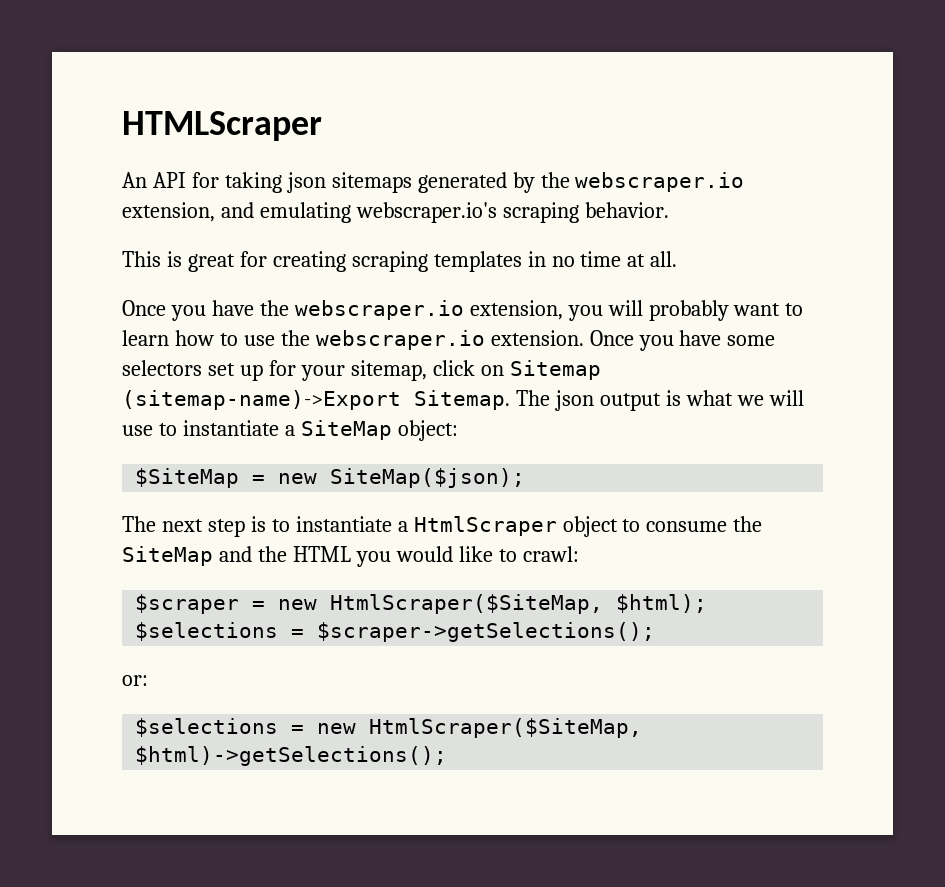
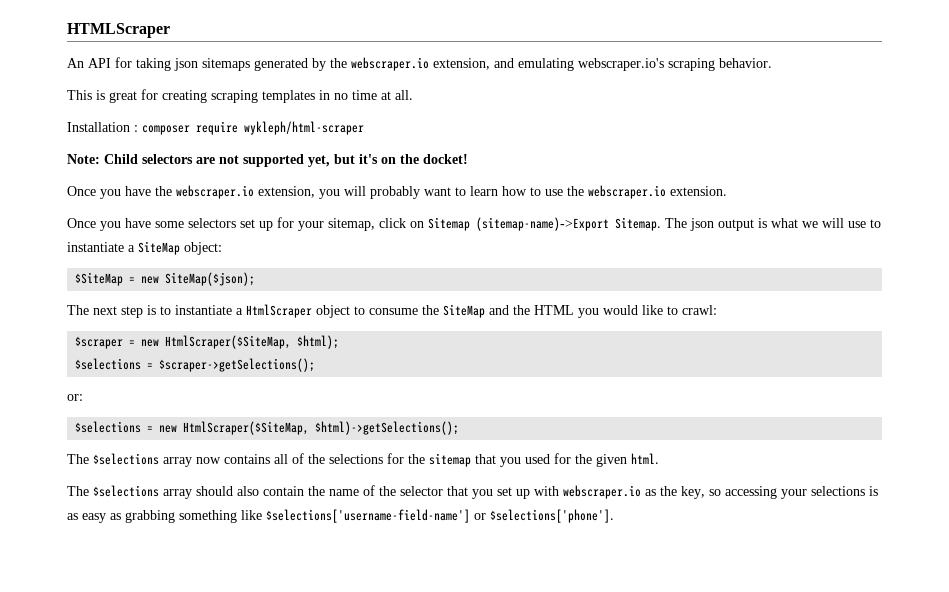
+ Installation : composer require wykleph/html-scraper
+ Note: Child selectors are not supported yet, but it's on the docket!
- Once you have the webscraper.io extension, you will probably want to learn how to use the webscraper.io extension. Once you have some selectors set up for your sitemap, click on Sitemap (sitemap-name)->Export Sitemap.
+ Once you have the webscraper.io extension, you will probably want to learn how to use the webscraper.io extension.
+ Once you have some selectors set up for your sitemap, click on Sitemap (sitemap-name)->Export Sitemap.
+ The $selections array now contains all of the selections for the sitemap that you used for the given html.
+ The $selections array should also contain the name of the selector that you set up with webscraper.io as the key, so accessing your selections is as easy as grabbing something like $selections['username-field-name'] or $selections['phone'].

